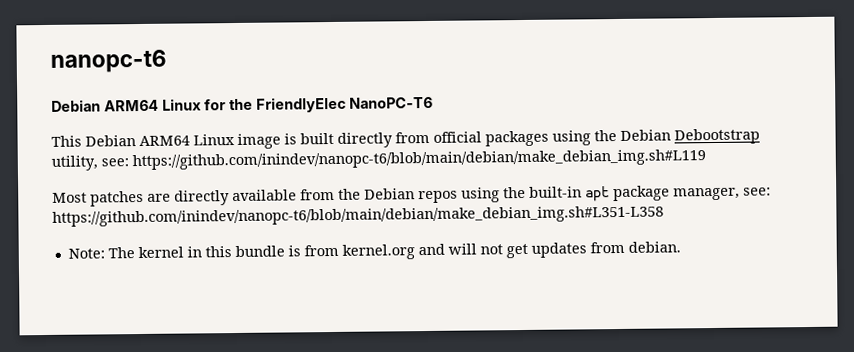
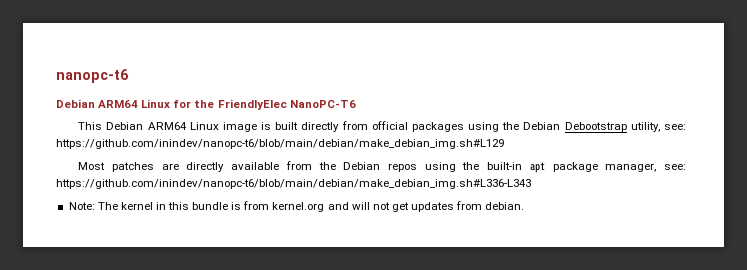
- This Debian ARM64 Linux image is built directly from official packages using the Debian Debootstrap utility, see: https://github.com/inindev/nanopc-t6/blob/main/debian/make_debian_img.sh#L119
+ This Debian ARM64 Linux image is built directly from official packages using the Debian Debootstrap utility, see: https://github.com/inindev/nanopc-t6/blob/main/debian/make_debian_img.sh#L129
- Most patches are directly available from the Debian repos using the built-in apt package manager, see: https://github.com/inindev/nanopc-t6/blob/main/debian/make_debian_img.sh#L351-L358
+ Most patches are directly available from the Debian repos using the built-in apt package manager, see: https://github.com/inindev/nanopc-t6/blob/main/debian/make_debian_img.sh#L336-L343

